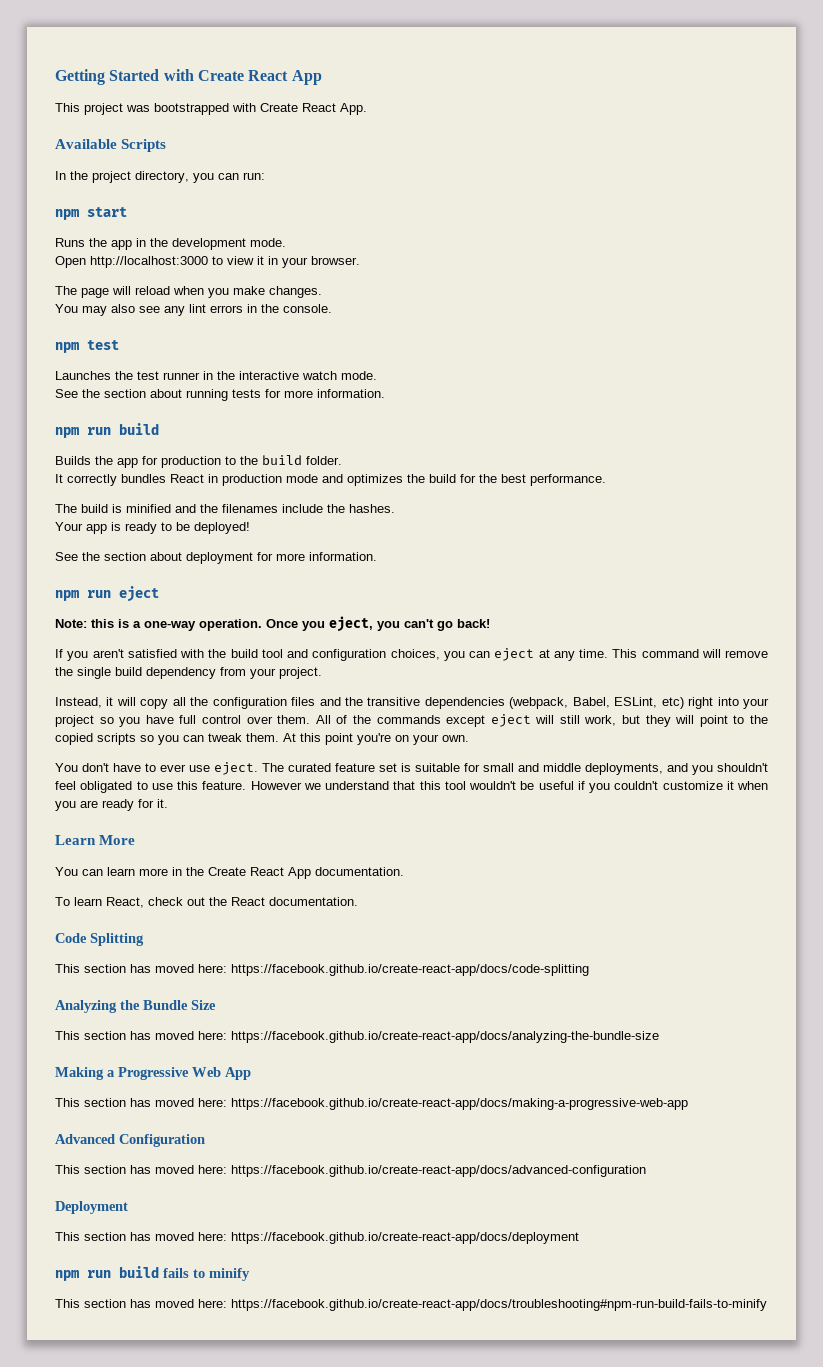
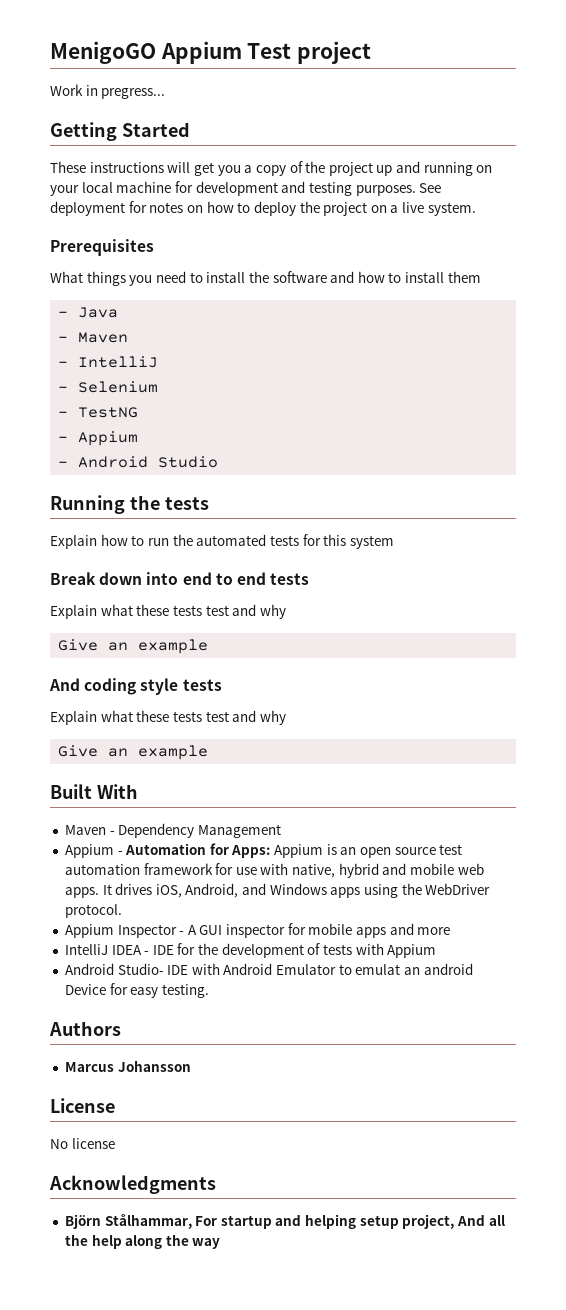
- Getting Started with Create React App
- This project was bootstrapped with Create React App.
- Available Scripts
- In the project directory, you can run:
- npm start
- Runs the app in the development mode.
- Open http://localhost:3000 to view it in your browser.
- The page will reload when you make changes.
- You may also see any lint errors in the console.
- npm test
- Launches the test runner in the interactive watch mode.
- See the section about running tests for more information.
- npm run build
- Builds the app for production to the build folder.
- It correctly bundles React in production mode and optimizes the build for the best performance.
- The build is minified and the filenames include the hashes.
- Your app is ready to be deployed!
- See the section about deployment for more information.
- npm run eject
- Note: this is a one-way operation. Once you eject, you can't go back!
- If you aren't satisfied with the build tool and configuration choices, you can eject at any time. This command will remove the single build dependency from your project.
- Instead, it will copy all the configuration files and the transitive dependencies (webpack, Babel, ESLint, etc) right into your project so you have full control over them. All of the commands except eject will still work, but they will point to the copied scripts so you can tweak them. At this point you're on your own.
- You don't have to ever use eject. The curated feature set is suitable for small and middle deployments, and you shouldn't feel obligated to use this feature. However we understand that this tool wouldn't be useful if you couldn't customize it when you are ready for it.
- Learn More
- You can learn more in the Create React App documentation.
- To learn React, check out the React documentation.
- Code Splitting
- This section has moved here: https://facebook.github.io/create-react-app/docs/code-splitting
- Analyzing the Bundle Size
- This section has moved here: https://facebook.github.io/create-react-app/docs/analyzing-the-bundle-size
- Making a Progressive Web App
- This section has moved here: https://facebook.github.io/create-react-app/docs/making-a-progressive-web-app
- Advanced Configuration
- This section has moved here: https://facebook.github.io/create-react-app/docs/advanced-configuration
- Deployment
- This section has moved here: https://facebook.github.io/create-react-app/docs/deployment
- npm run build fails to minify
- This section has moved here: https://facebook.github.io/create-react-app/docs/troubleshooting#npm-run-build-fails-to-minify
+ MenigoGO Appium Test project
+ Work in pregress...
+ Getting Started
+ These instructions will get you a copy of the project up and running on your local machine for development and testing purposes. See deployment for notes on how to deploy the project on a live system.
+ Prerequisites
+ What things you need to install the software and how to install them
+ - Java
+ - Maven
+ - IntelliJ
+ - Selenium
+ - TestNG
+ - Appium
+ - Android Studio
+ Running the tests
+ Explain how to run the automated tests for this system
+ Break down into end to end tests
+ Explain what these tests test and why
+ Give an example
+ And coding style tests
+ Explain what these tests test and why
+ Give an example
+ Built With
+ Maven - Dependency Management
+ Appium - Automation for Apps: Appium is an open source test automation framework for use with native, hybrid and mobile web apps. It drives iOS, Android, and Windows apps using the WebDriver protocol.
+ Appium Inspector - A GUI inspector for mobile apps and more
+ IntelliJ IDEA - IDE for the development of tests with Appium
+ Android Studio- IDE with Android Emulator to emulat an android Device for easy testing.
+ Authors
+ Marcus Johansson
+ License
+ No license
+ Acknowledgments
+ Björn Stålhammar, For startup and helping setup project, And all the help along the way

